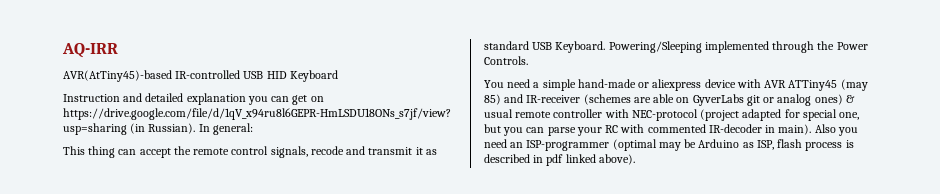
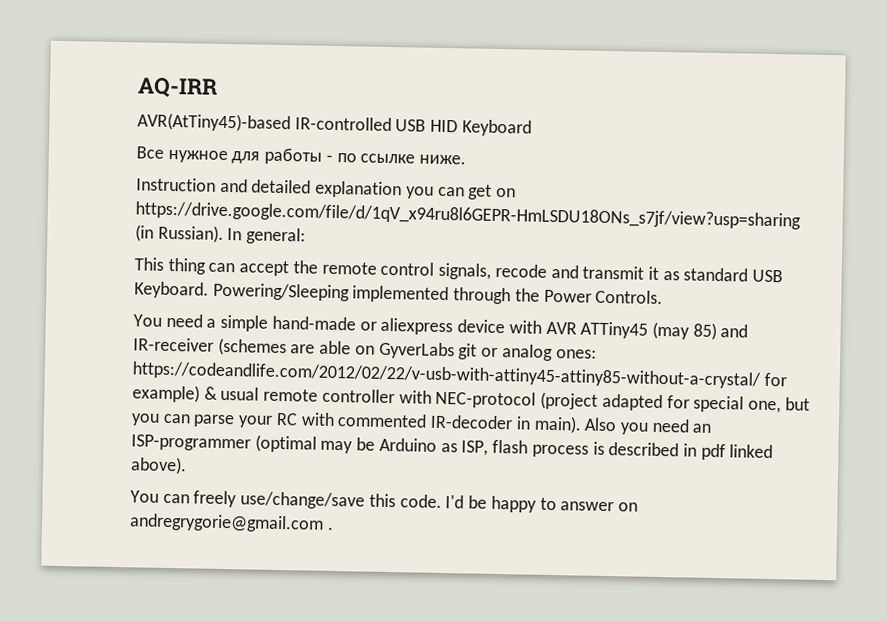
+ Все нужное для работы - по ссылке ниже.
- You need a simple hand-made or aliexpress device with AVR ATTiny45 (may 85) and IR-receiver (schemes are able on GyverLabs git or analog ones) & usual remote controller with NEC-protocol (project adapted for special one, but you can parse your RC with commented IR-decoder in main).
+ You need a simple hand-made or aliexpress device with AVR ATTiny45 (may 85) and IR-receiver (schemes are able on GyverLabs git or analog ones: https://codeandlife.com/2012/02/22/v-usb-with-attiny45-attiny85-without-a-crystal/ for example) & usual remote controller with NEC-protocol (project adapted for special one, but you can parse your RC with commented IR-decoder in main).
+ You can freely use/change/save this code. I'd be happy to answer on andregrygorie@gmail.com .

